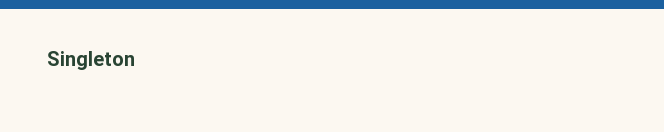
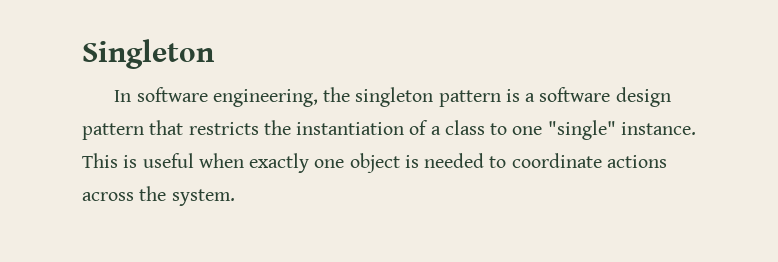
+ In software engineering, the singleton pattern is a software design pattern that restricts the instantiation of a class to one "single" instance. This is useful when exactly one object is needed to coordinate actions across the system.

